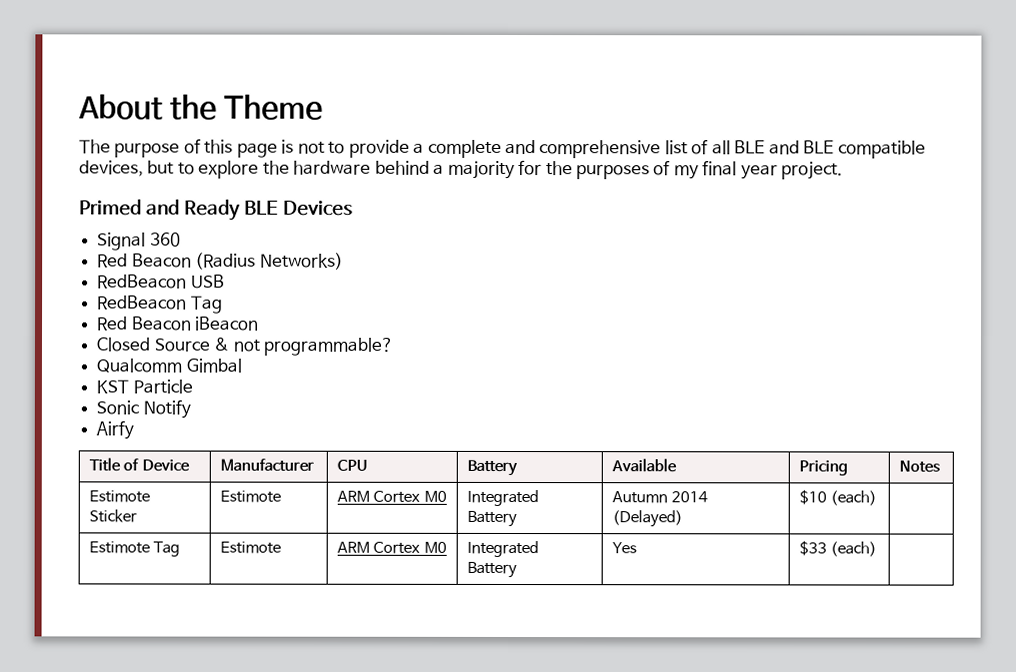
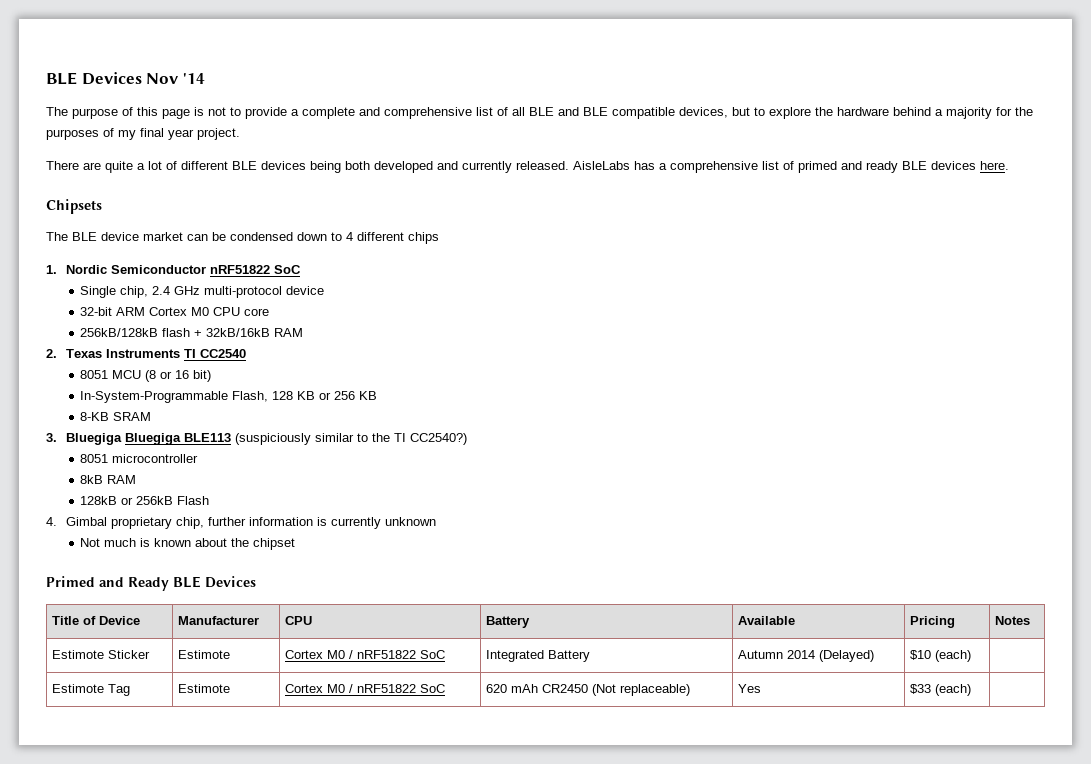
- About the Theme
+ BLE Devices Nov '14
+ There are quite a lot of different BLE devices being both developed and currently released. AisleLabs has a comprehensive list of primed and ready BLE devices here.
+ Chipsets
+ The BLE device market can be condensed down to 4 different chips
+ 1. Nordic Semiconductor nRF51822 SoC
+ Single chip, 2.4 GHz multi-protocol device
+ 32-bit ARM Cortex M0 CPU core
+ 256kB/128kB flash + 32kB/16kB RAM
+ 2. Texas Instruments TI CC2540
+ 8051 MCU (8 or 16 bit)
+ In-System-Programmable Flash, 128 KB or 256 KB
+ 8-KB SRAM
+ 3. Bluegiga Bluegiga BLE113 (suspiciously similar to the TI CC2540?)
+ 8051 microcontroller
+ 8kB RAM
+ 128kB or 256kB Flash
+ 4. Gimbal proprietary chip, further information is currently unknown
+ Not much is known about the chipset
- Signal 360
- Red Beacon (Radius Networks)
- RedBeacon USB
- RedBeacon Tag
- Red Beacon iBeacon
- Closed Source & not programmable?
- Qualcomm Gimbal
- KST Particle
- Sonic Notify
- Airfy
- Estimote Sticker | Estimote | ARM Cortex M0 | Integrated Battery | Autumn 2014 (Delayed) | $10 (each) |
+ Estimote Sticker | Estimote | Cortex M0 / nRF51822 SoC | Integrated Battery | Autumn 2014 (Delayed) | $10 (each) |
- Estimote Tag | Estimote | ARM Cortex M0 | Integrated Battery | Yes | $33 (each) |
+ Estimote Tag | Estimote | Cortex M0 / nRF51822 SoC | 620 mAh CR2450 (Not replaceable) | Yes | $33 (each) |

